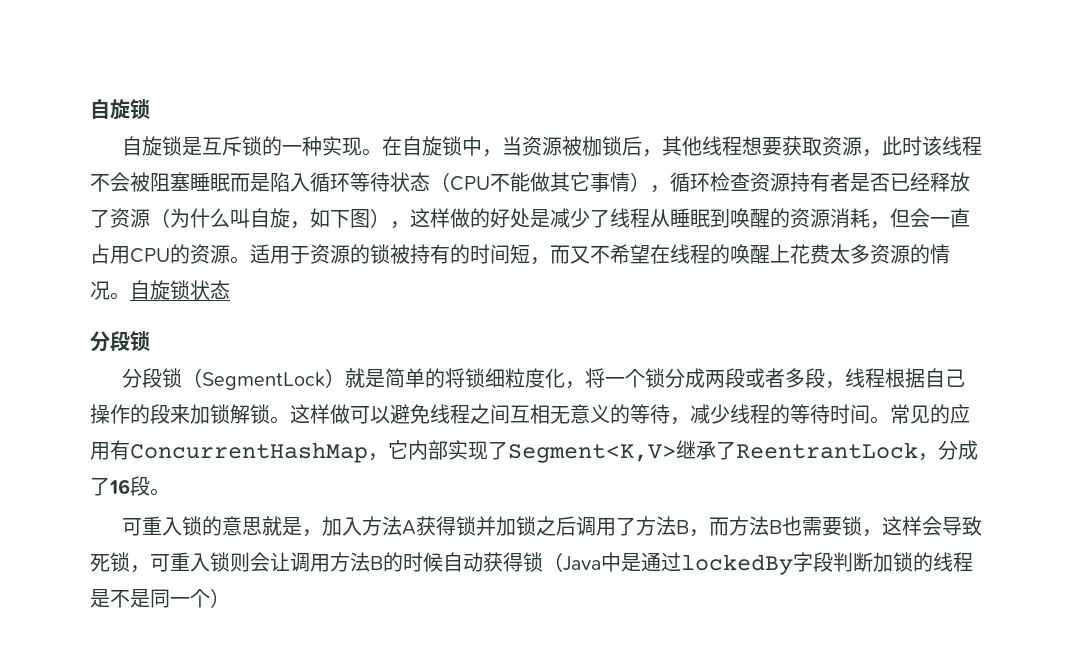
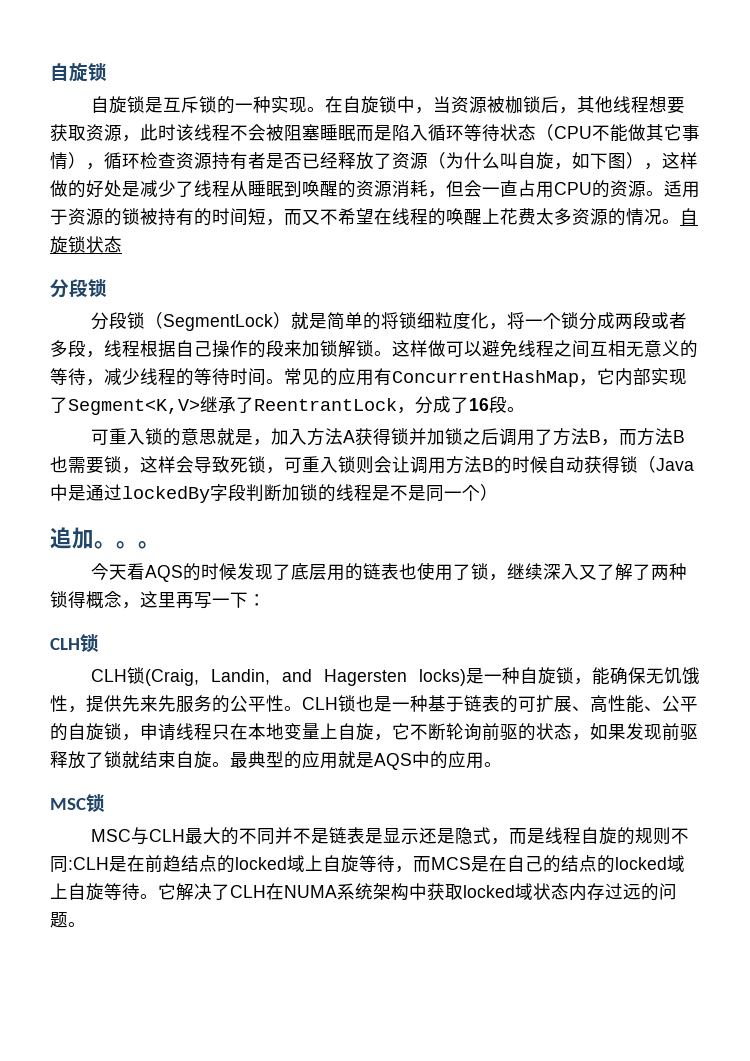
+ 追加。。。
+ 今天看AQS的时候发现了底层用的链表也使用了锁，继续深入又了解了两种锁得概念，这里再写一下：
+ CLH锁
+ CLH锁(Craig, Landin, and Hagersten locks)是一种自旋锁，能确保无饥饿性，提供先来先服务的公平性。CLH锁也是一种基于链表的可扩展、高性能、公平的自旋锁，申请线程只在本地变量上自旋，它不断轮询前驱的状态，如果发现前驱释放了锁就结束自旋。最典型的应用就是AQS中的应用。
+ MSC锁
+ MSC与CLH最大的不同并不是链表是显示还是隐式，而是线程自旋的规则不同:CLH是在前趋结点的locked域上自旋等待，而MCS是在自己的结点的locked域上自旋等待。它解决了CLH在NUMA系统架构中获取locked域状态内存过远的问题。

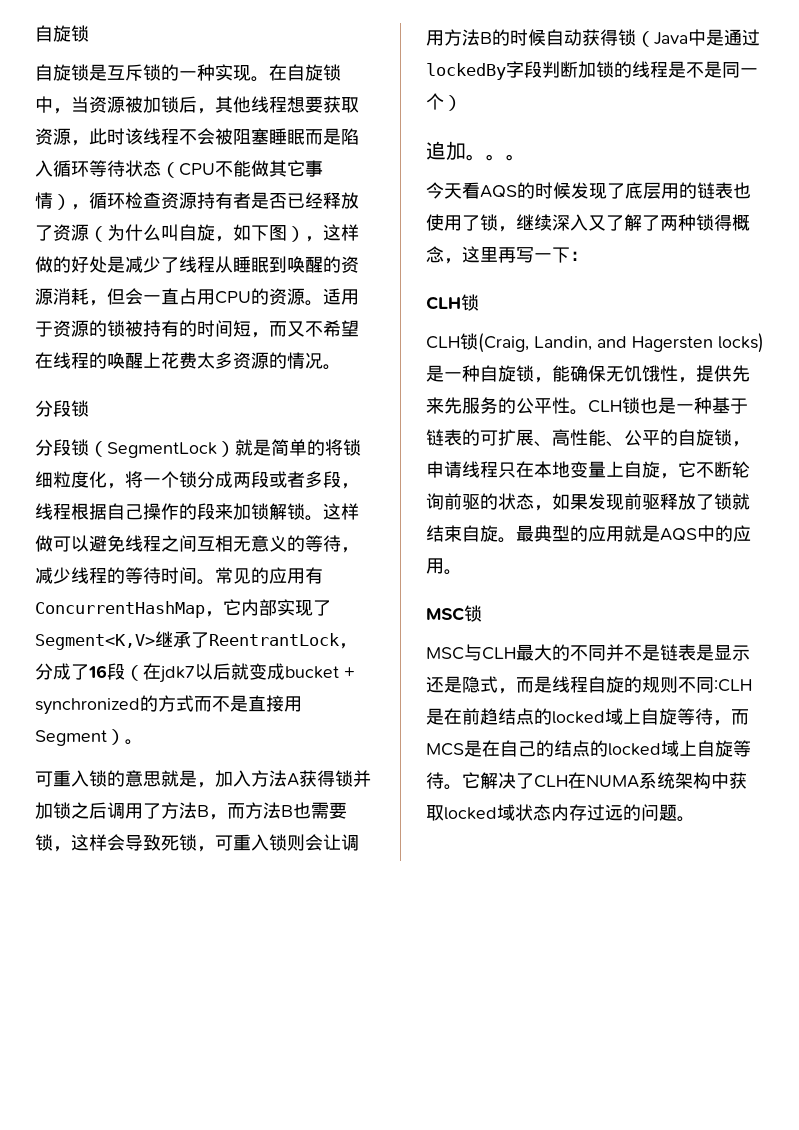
- 在自旋锁中，当资源被枷锁后，其他线程想要获取资源，此时该线程不会被阻塞睡眠而是陷入循环等待状态（CPU不能做其它事情），循环检查资源持有者是否已经释放了资源（为什么叫自旋，如下图），这样做的好处是减少了线程从睡眠到唤醒的资源消耗，但会一直占用CPU的资源。
+ 在自旋锁中，当资源被加锁后，其他线程想要获取资源，此时该线程不会被阻塞睡眠而是陷入循环等待状态（CPU不能做其它事情），循环检查资源持有者是否已经释放了资源（为什么叫自旋，如下图），这样做的好处是减少了线程从睡眠到唤醒的资源消耗，但会一直占用CPU的资源。
- 自旋锁状态
- 常见的应用有ConcurrentHashMap，它内部实现了Segment<K,V>继承了ReentrantLock，分成了16段。
+ 常见的应用有ConcurrentHashMap，它内部实现了Segment<K,V>继承了ReentrantLock，分成了16段（在jdk7以后就变成bucket + synchronized的方式而不是直接用Segment）。

